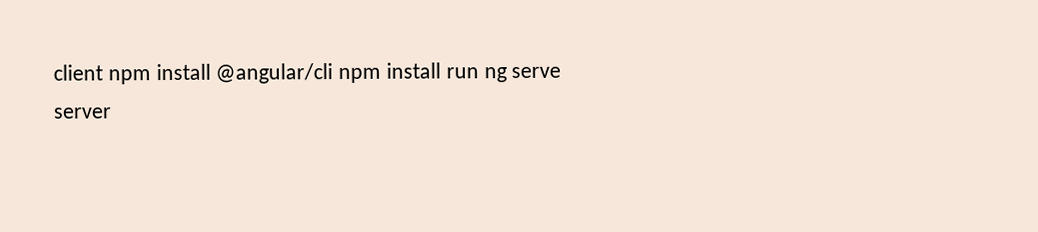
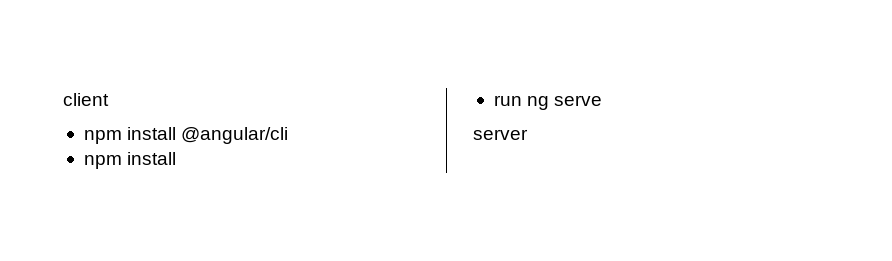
- client npm install @angular/cli npm install run ng serve
+ client
+ npm install @angular/cli
+ npm install
+ run ng serve

